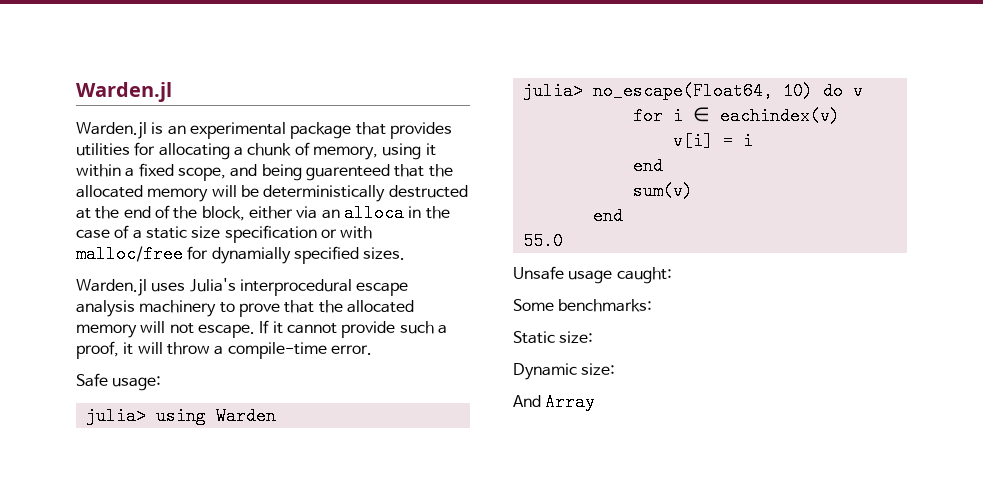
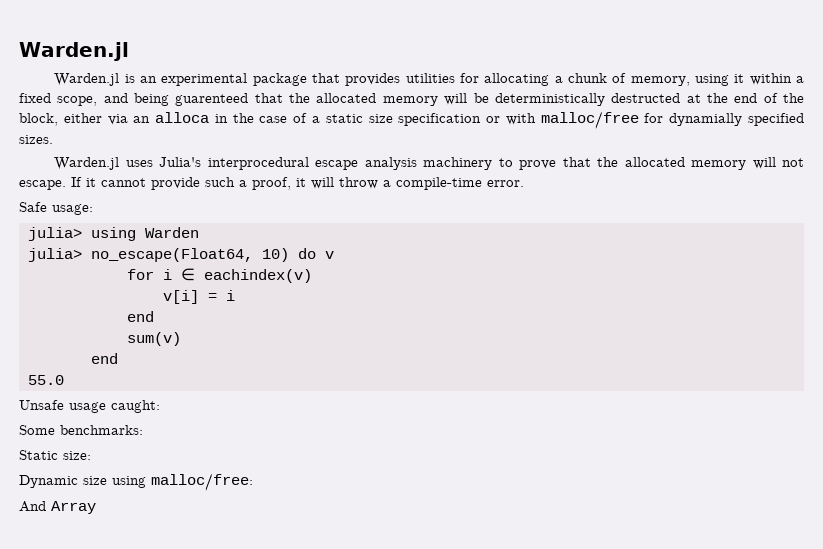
- Dynamic size:
+ Dynamic size using malloc/free:

